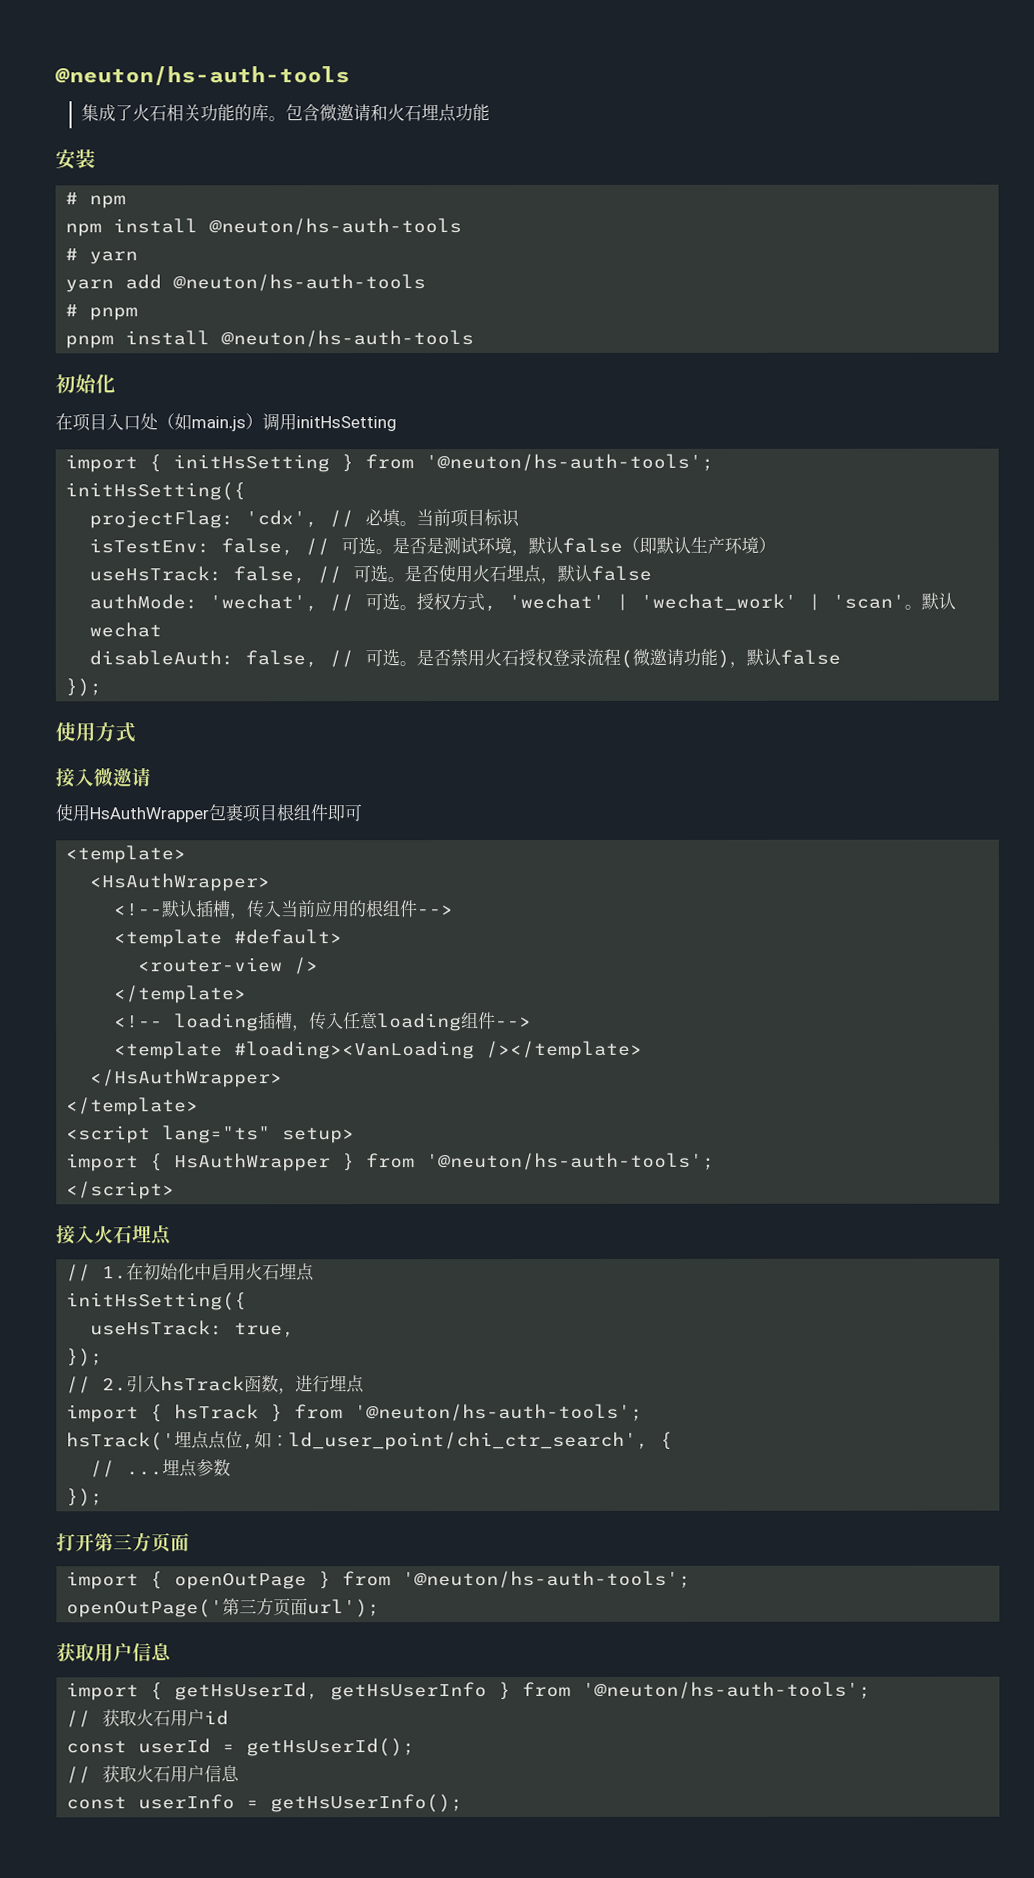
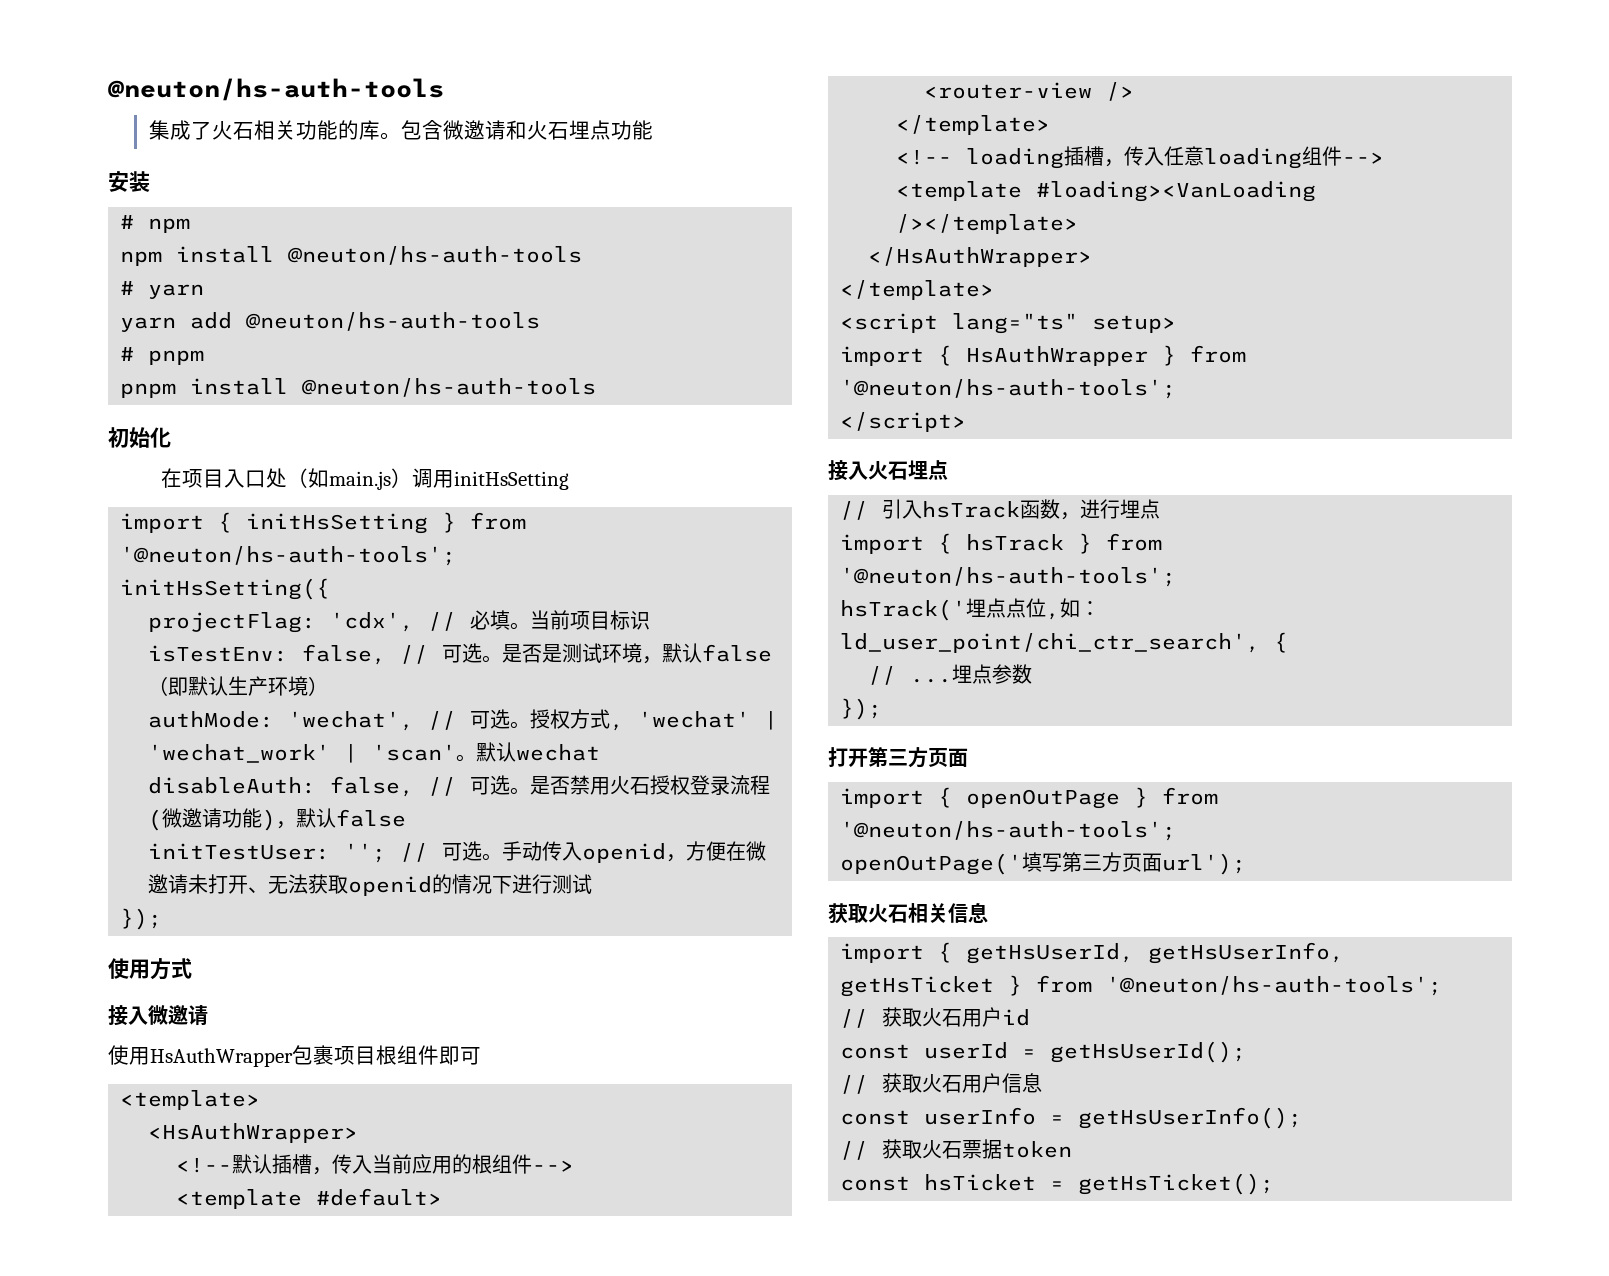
- useHsTrack: false, // 可选。是否使用火石埋点，默认false
+ initTestUser: ''; // 可选。手动传入openid，方便在微邀请未打开、无法获取openid的情况下进行测试
- // 1.在初始化中启用火石埋点
- initHsSetting({
- useHsTrack: true,
- });
- // 2.引入hsTrack函数，进行埋点
+ // 引入hsTrack函数，进行埋点
- openOutPage('第三方页面url');
+ openOutPage('填写第三方页面url');
- 获取用户信息
+ 获取火石相关信息
- import { getHsUserId, getHsUserInfo } from '@neuton/hs-auth-tools';
+ import { getHsUserId, getHsUserInfo, getHsTicket } from '@neuton/hs-auth-tools';
+ // 获取火石票据token
+ const hsTicket = getHsTicket();

